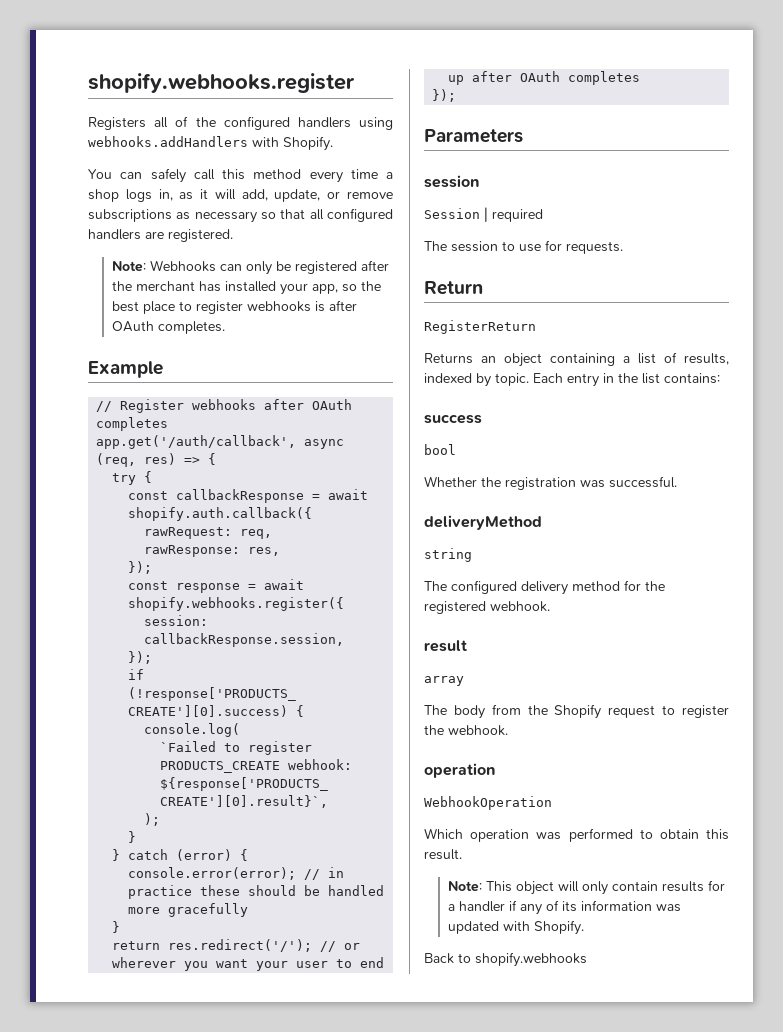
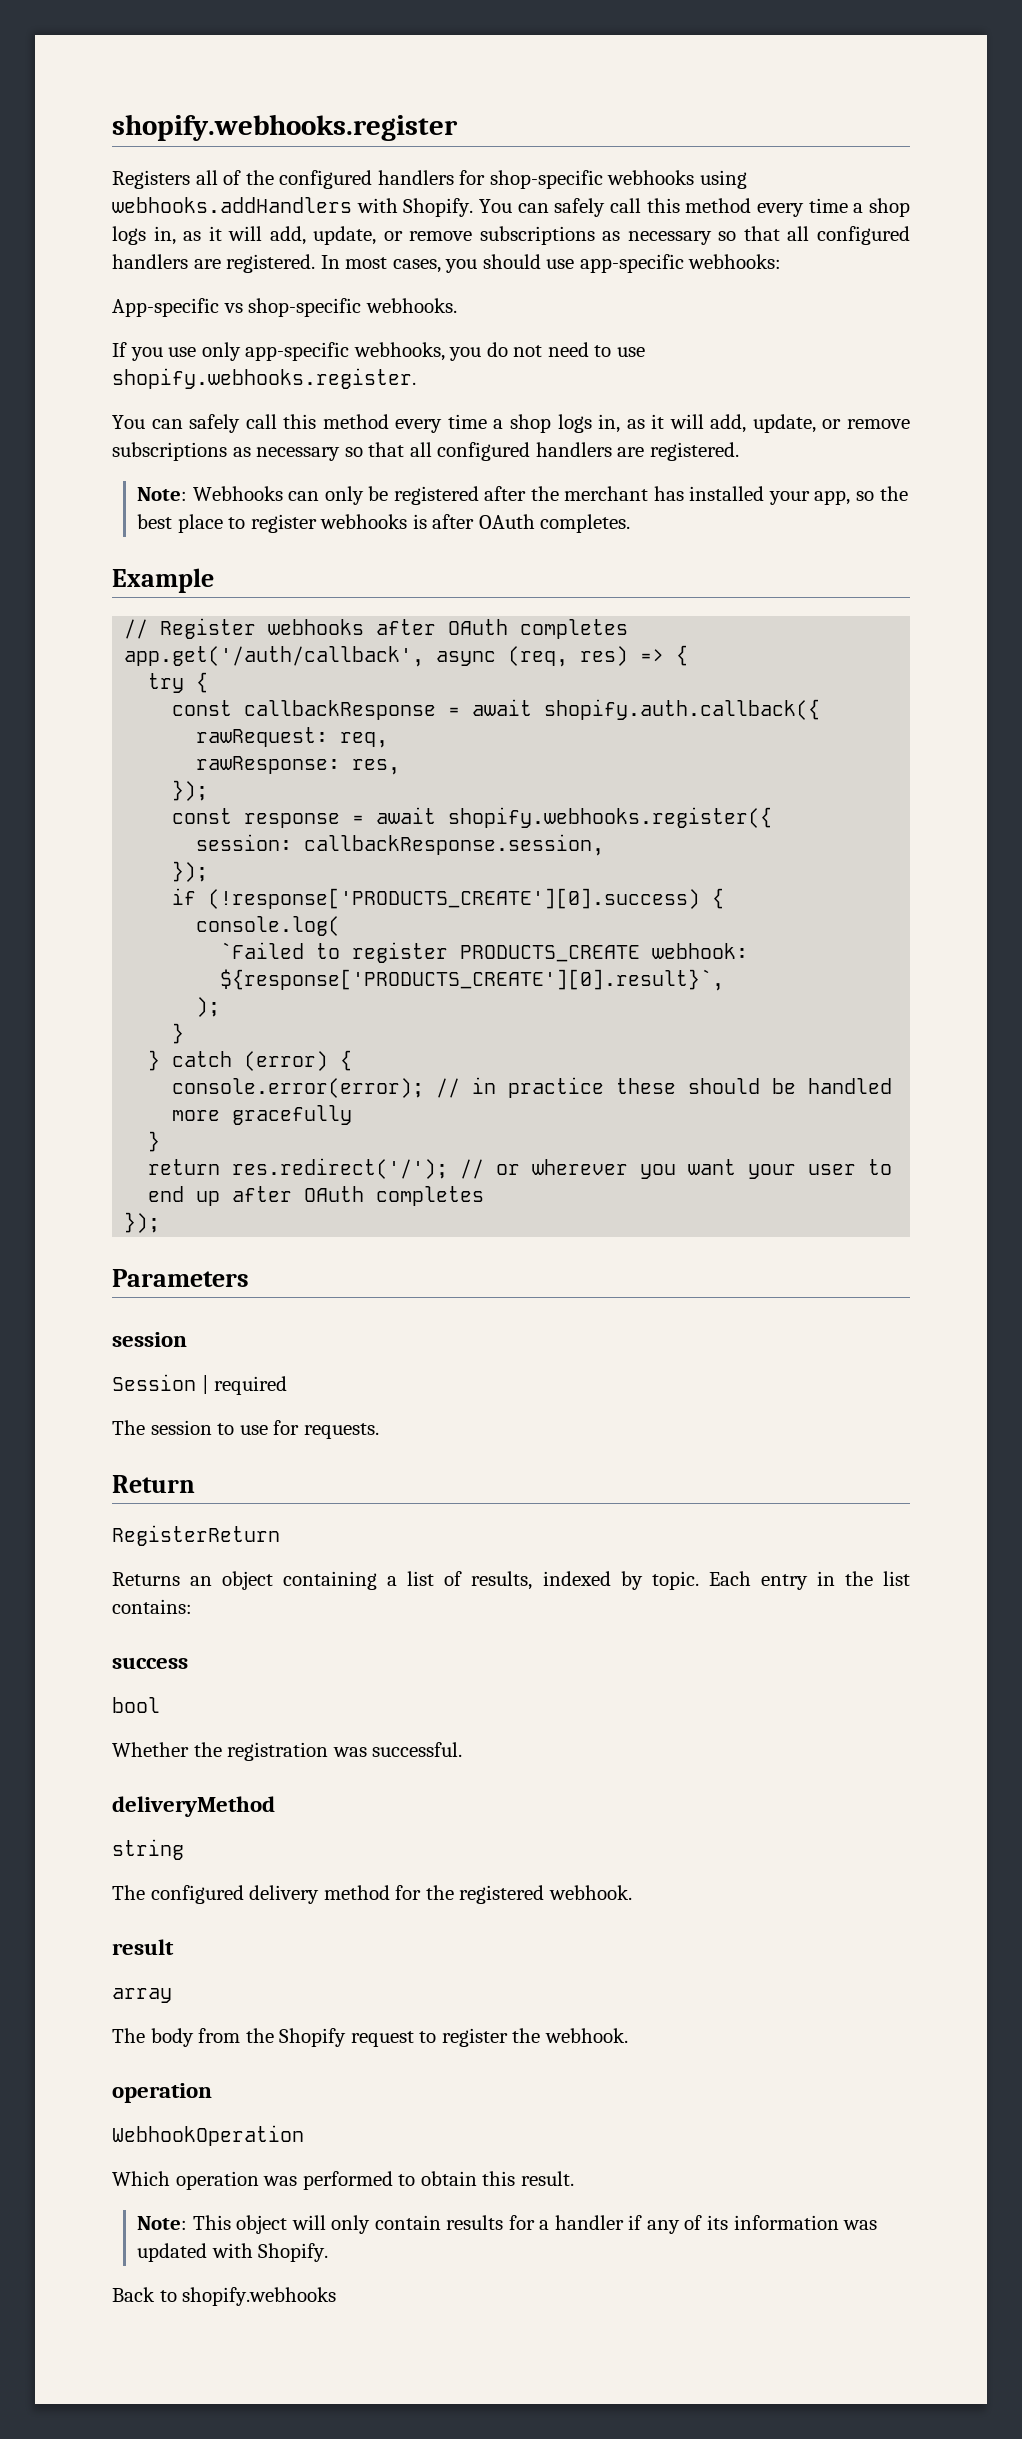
- Registers all of the configured handlers using webhooks.addHandlers with Shopify.
+ Registers all of the configured handlers for shop-specific webhooks using webhooks.addHandlers with Shopify. You can safely call this method every time a shop logs in, as it will add, update, or remove subscriptions as necessary so that all configured handlers are registered. In most cases, you should use app-specific webhooks:
+ App-specific vs shop-specific webhooks.
+ If you use only app-specific webhooks, you do not need to use shopify.webhooks.register.

